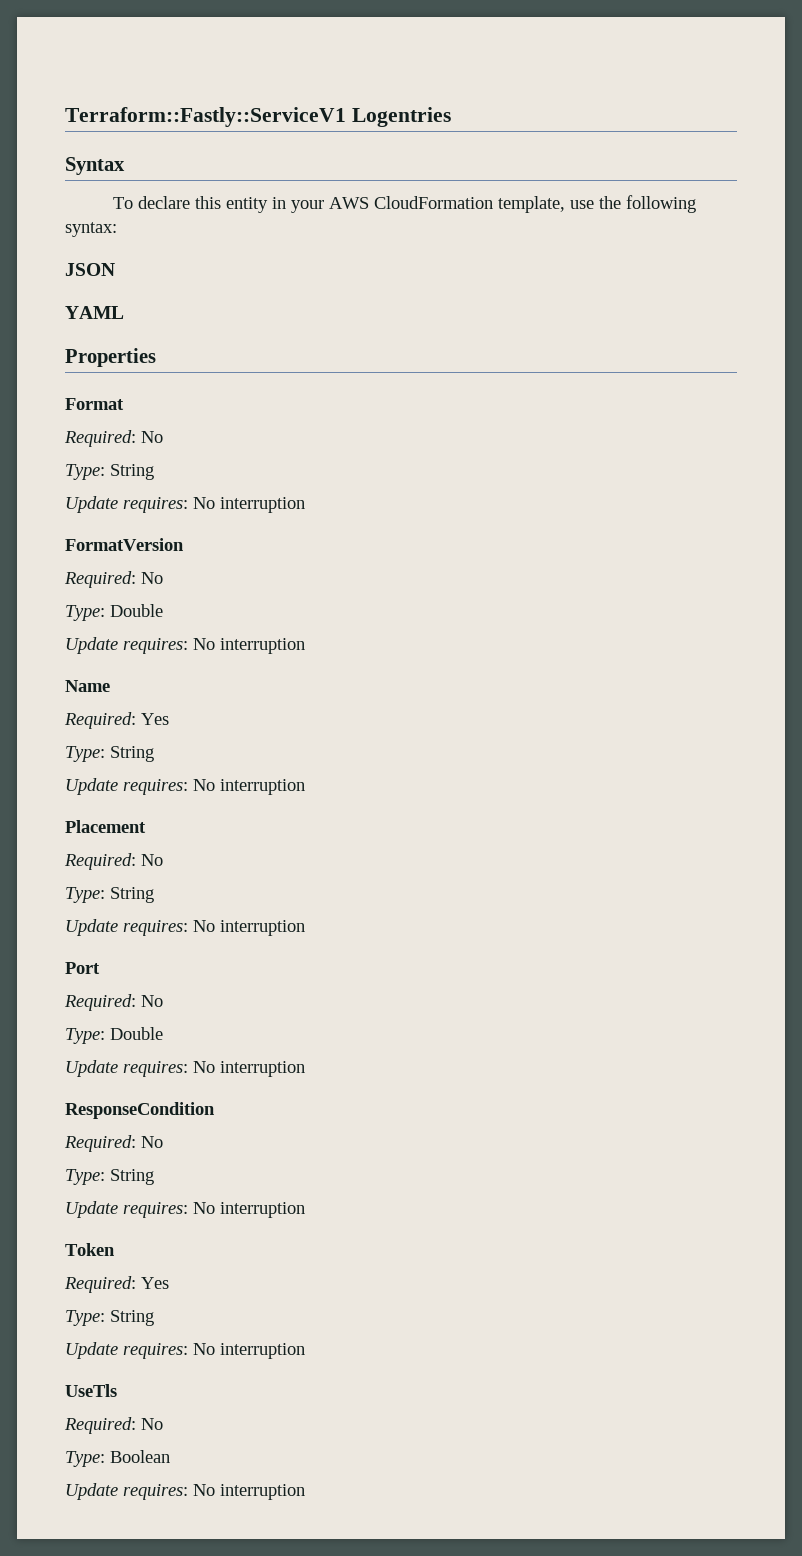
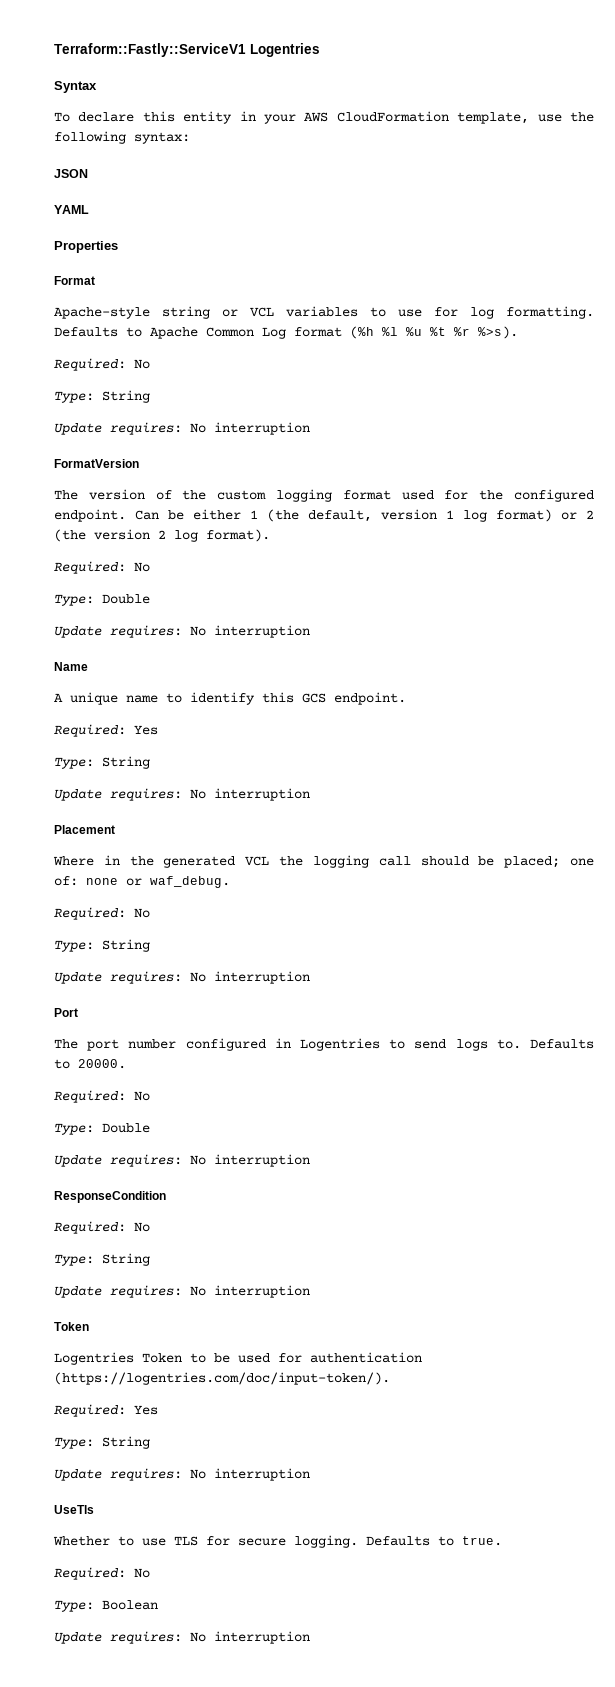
+ Apache-style string or VCL variables to use for log formatting. Defaults to Apache Common Log format (%h %l %u %t %r %>s).
+ The version of the custom logging format used for the configured endpoint. Can be either 1 (the default, version 1 log format) or 2 (the version 2 log format).
+ A unique name to identify this GCS endpoint.
+ Where in the generated VCL the logging call should be placed; one of: none or waf_debug.
+ The port number configured in Logentries to send logs to. Defaults to 20000.
+ Logentries Token to be used for authentication (https://logentries.com/doc/input-token/).
+ Whether to use TLS for secure logging. Defaults to true.

